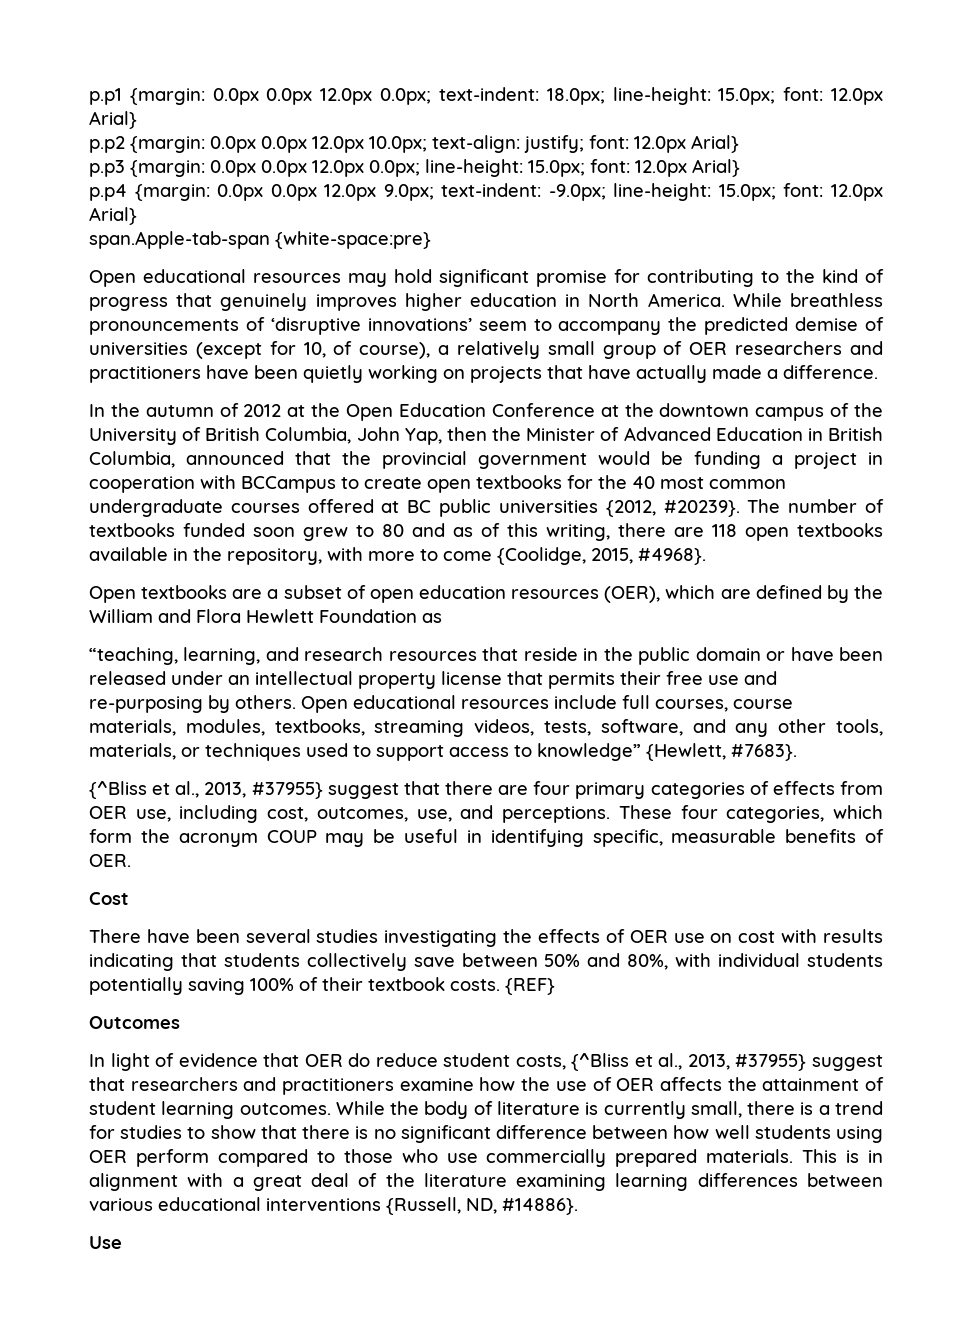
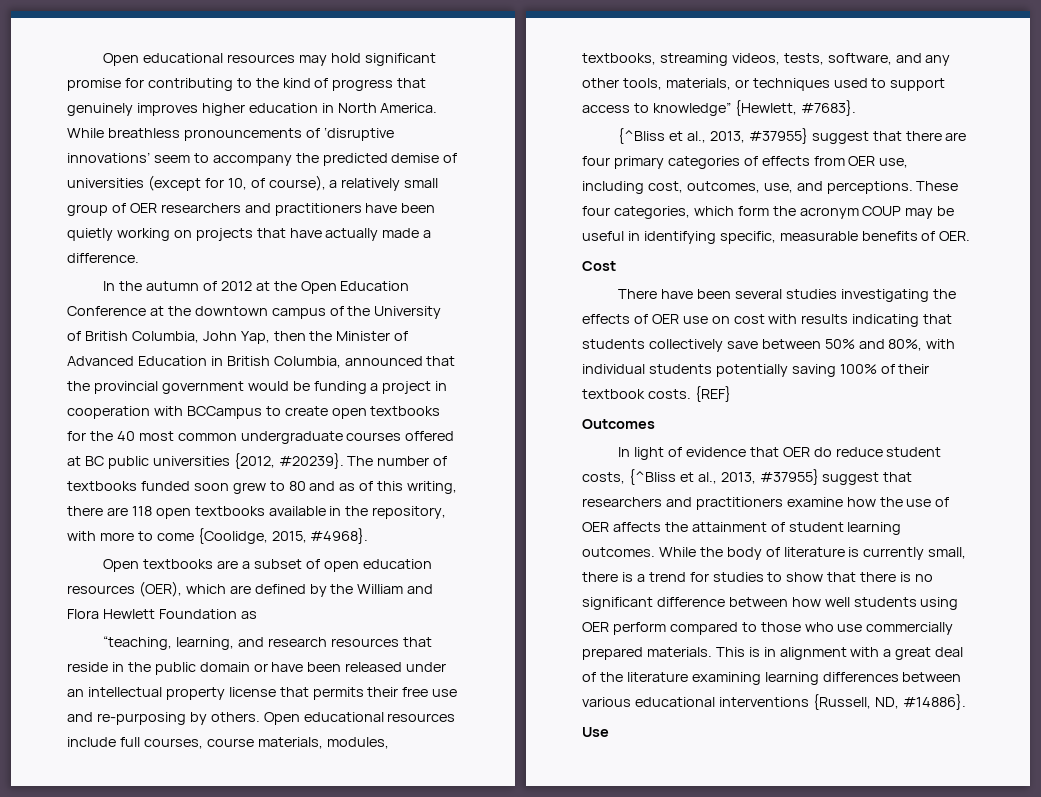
- p.p1 {margin: 0.0px 0.0px 12.0px 0.0px; text-indent: 18.0px; line-height: 15.0px; font: 12.0px Arial}
- p.p2 {margin: 0.0px 0.0px 12.0px 10.0px; text-align: justify; font: 12.0px Arial}
- p.p3 {margin: 0.0px 0.0px 12.0px 0.0px; line-height: 15.0px; font: 12.0px Arial}
- p.p4 {margin: 0.0px 0.0px 12.0px 9.0px; text-indent: -9.0px; line-height: 15.0px; font: 12.0px Arial}
- span.Apple-tab-span {white-space:pre}

